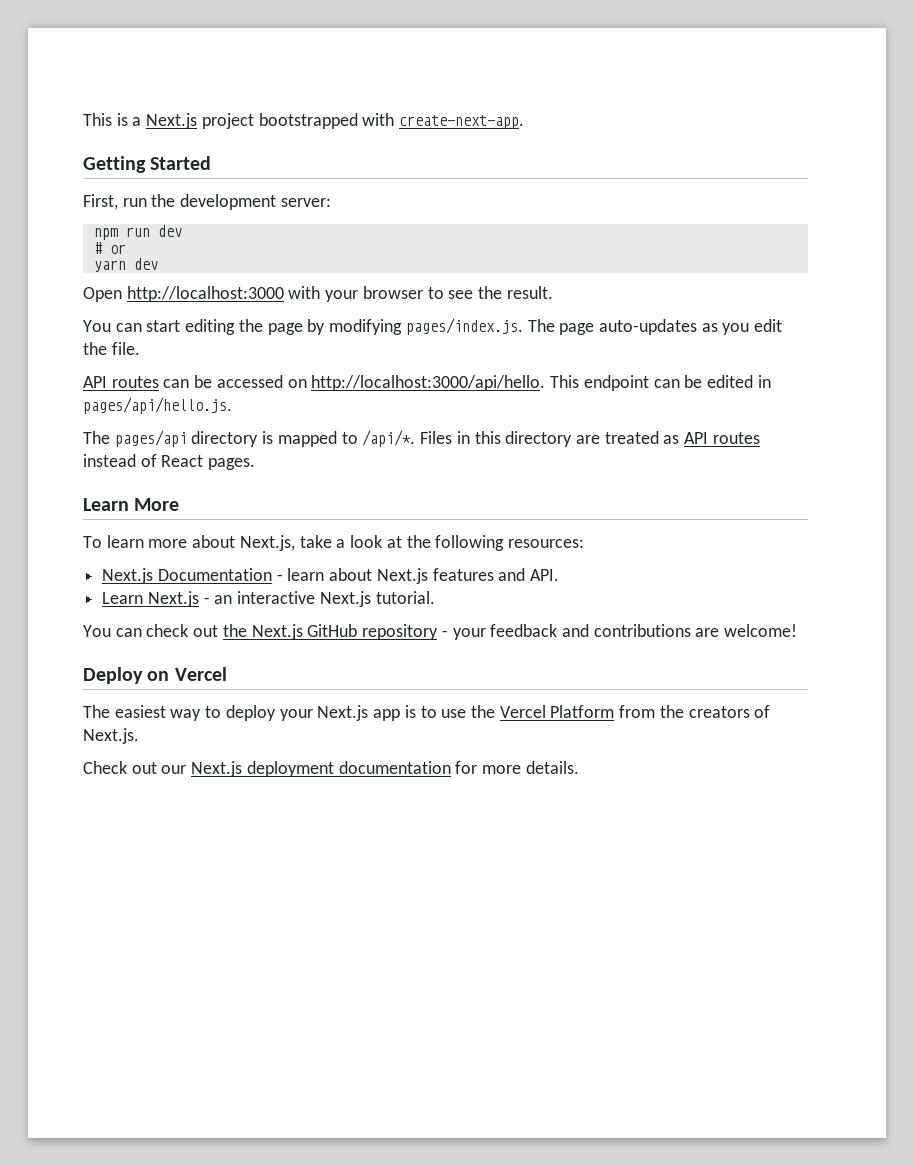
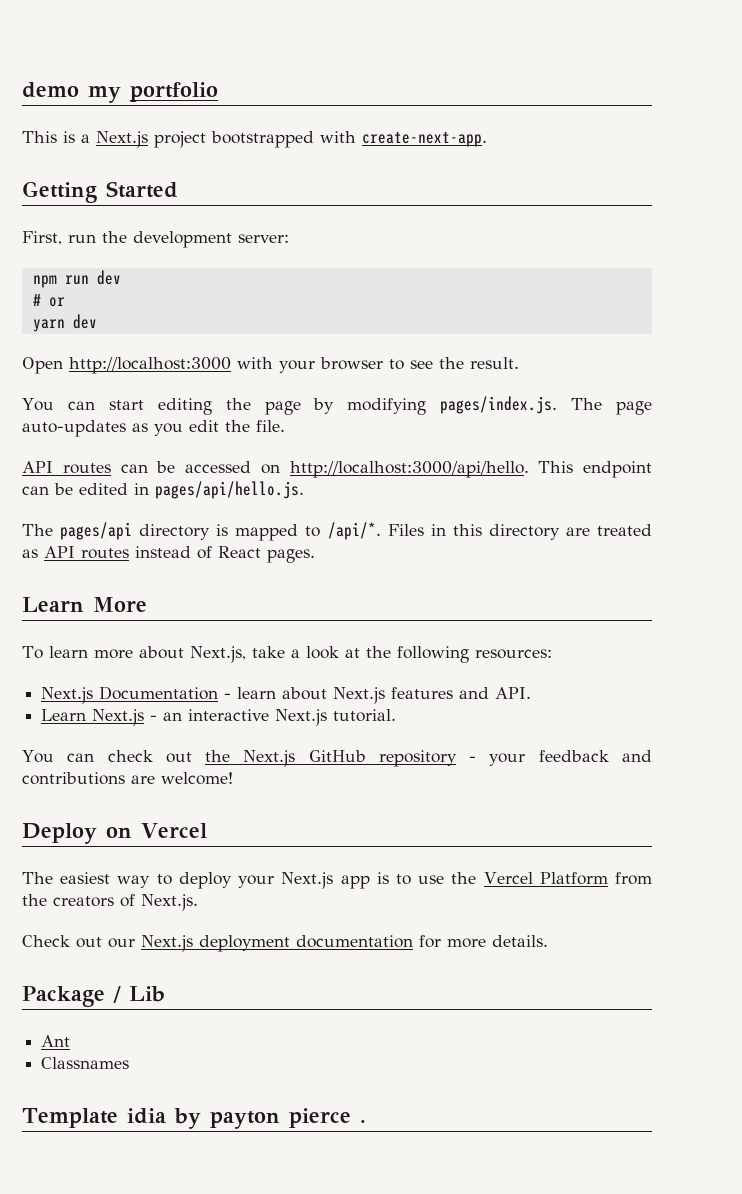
+ demo my portfolio
+ Package / Lib
+ Ant
+ Classnames
+ Template idia by payton pierce .

